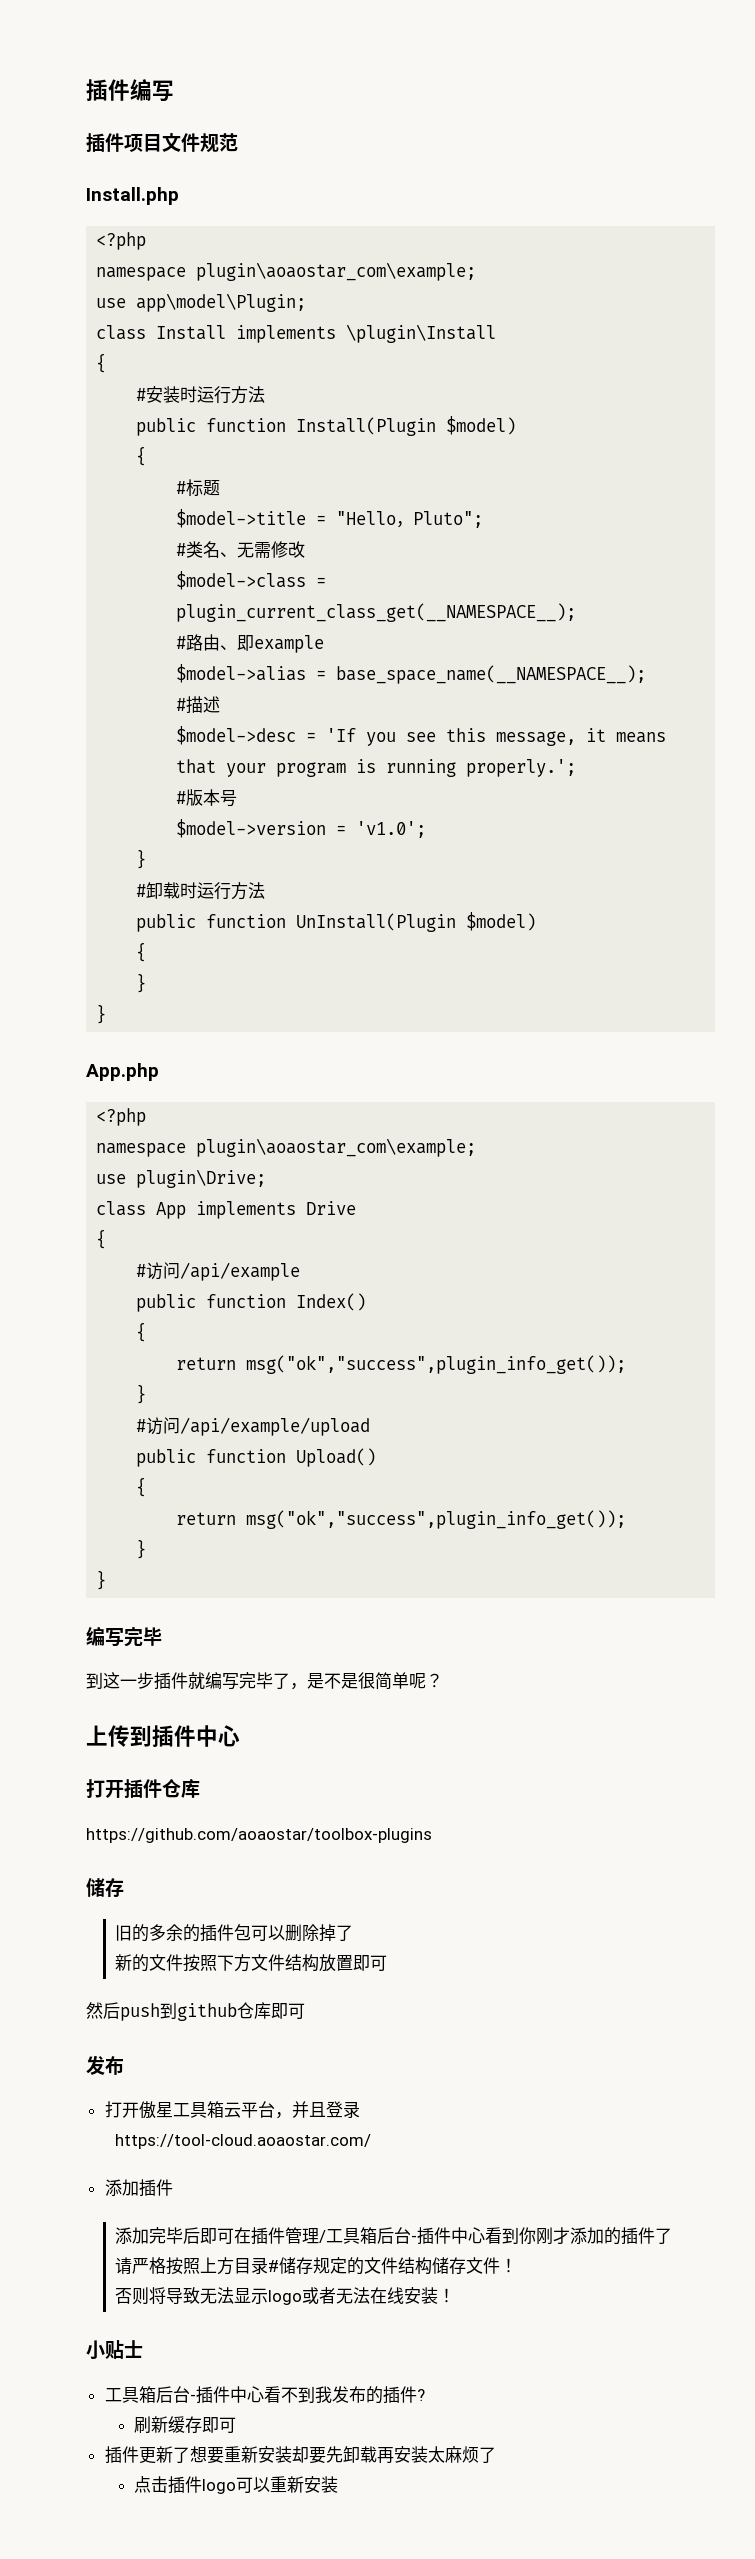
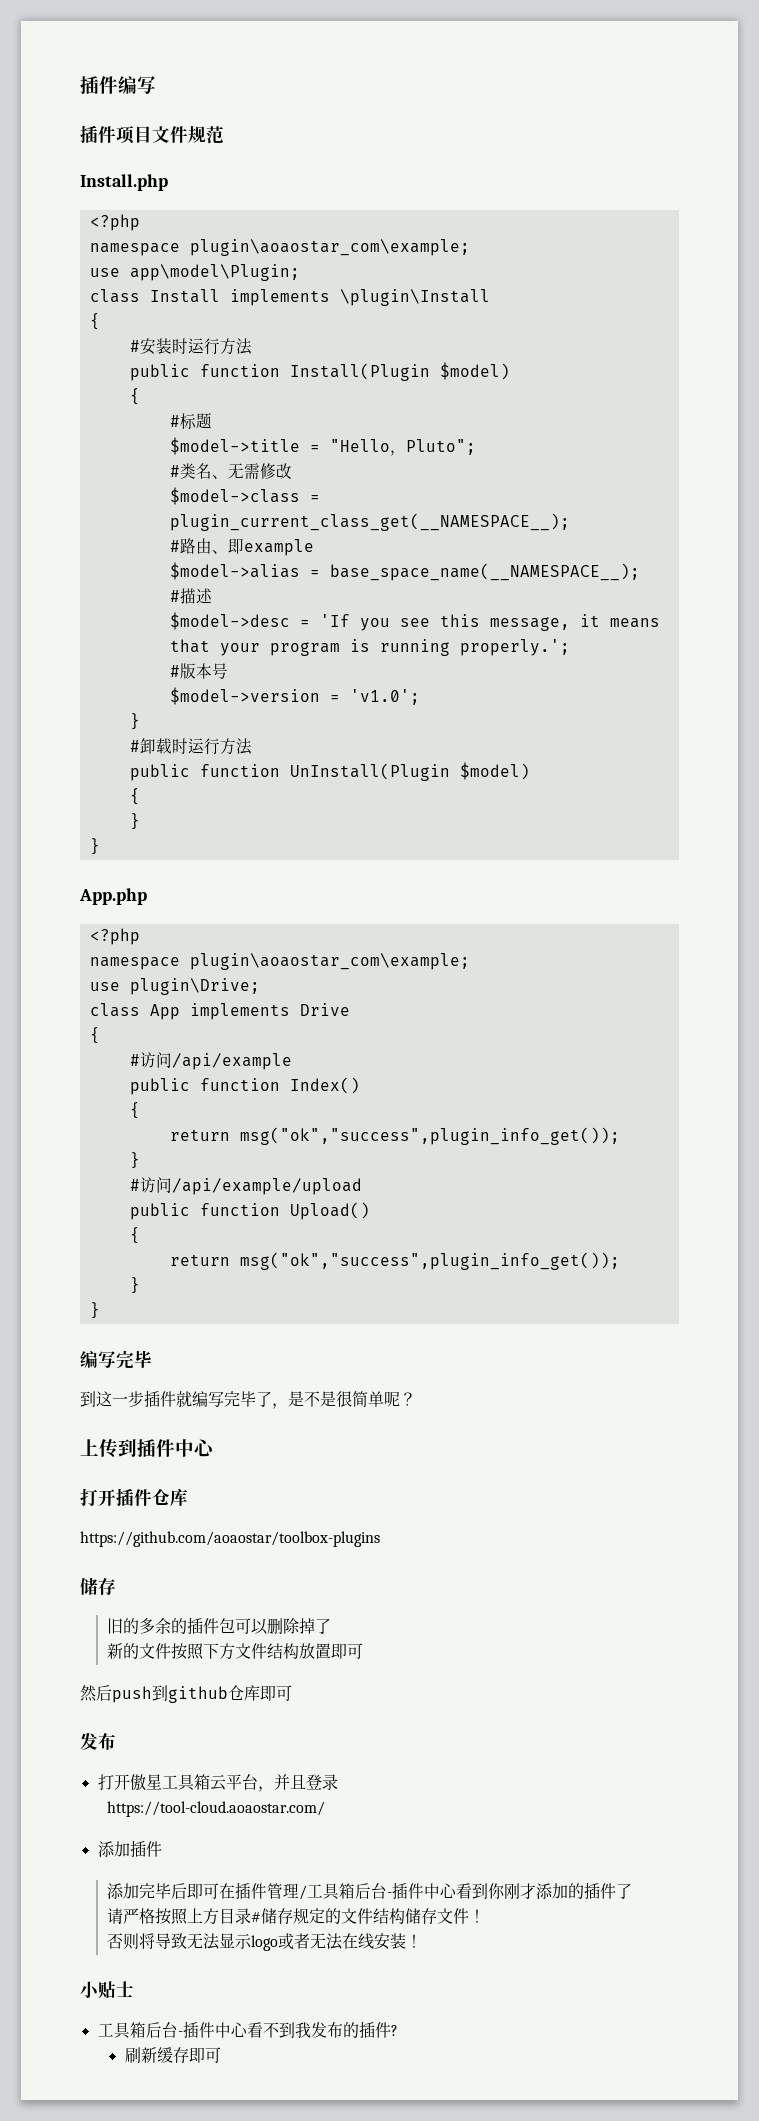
- 插件更新了想要重新安装却要先卸载再安装太麻烦了
- 点击插件logo可以重新安装

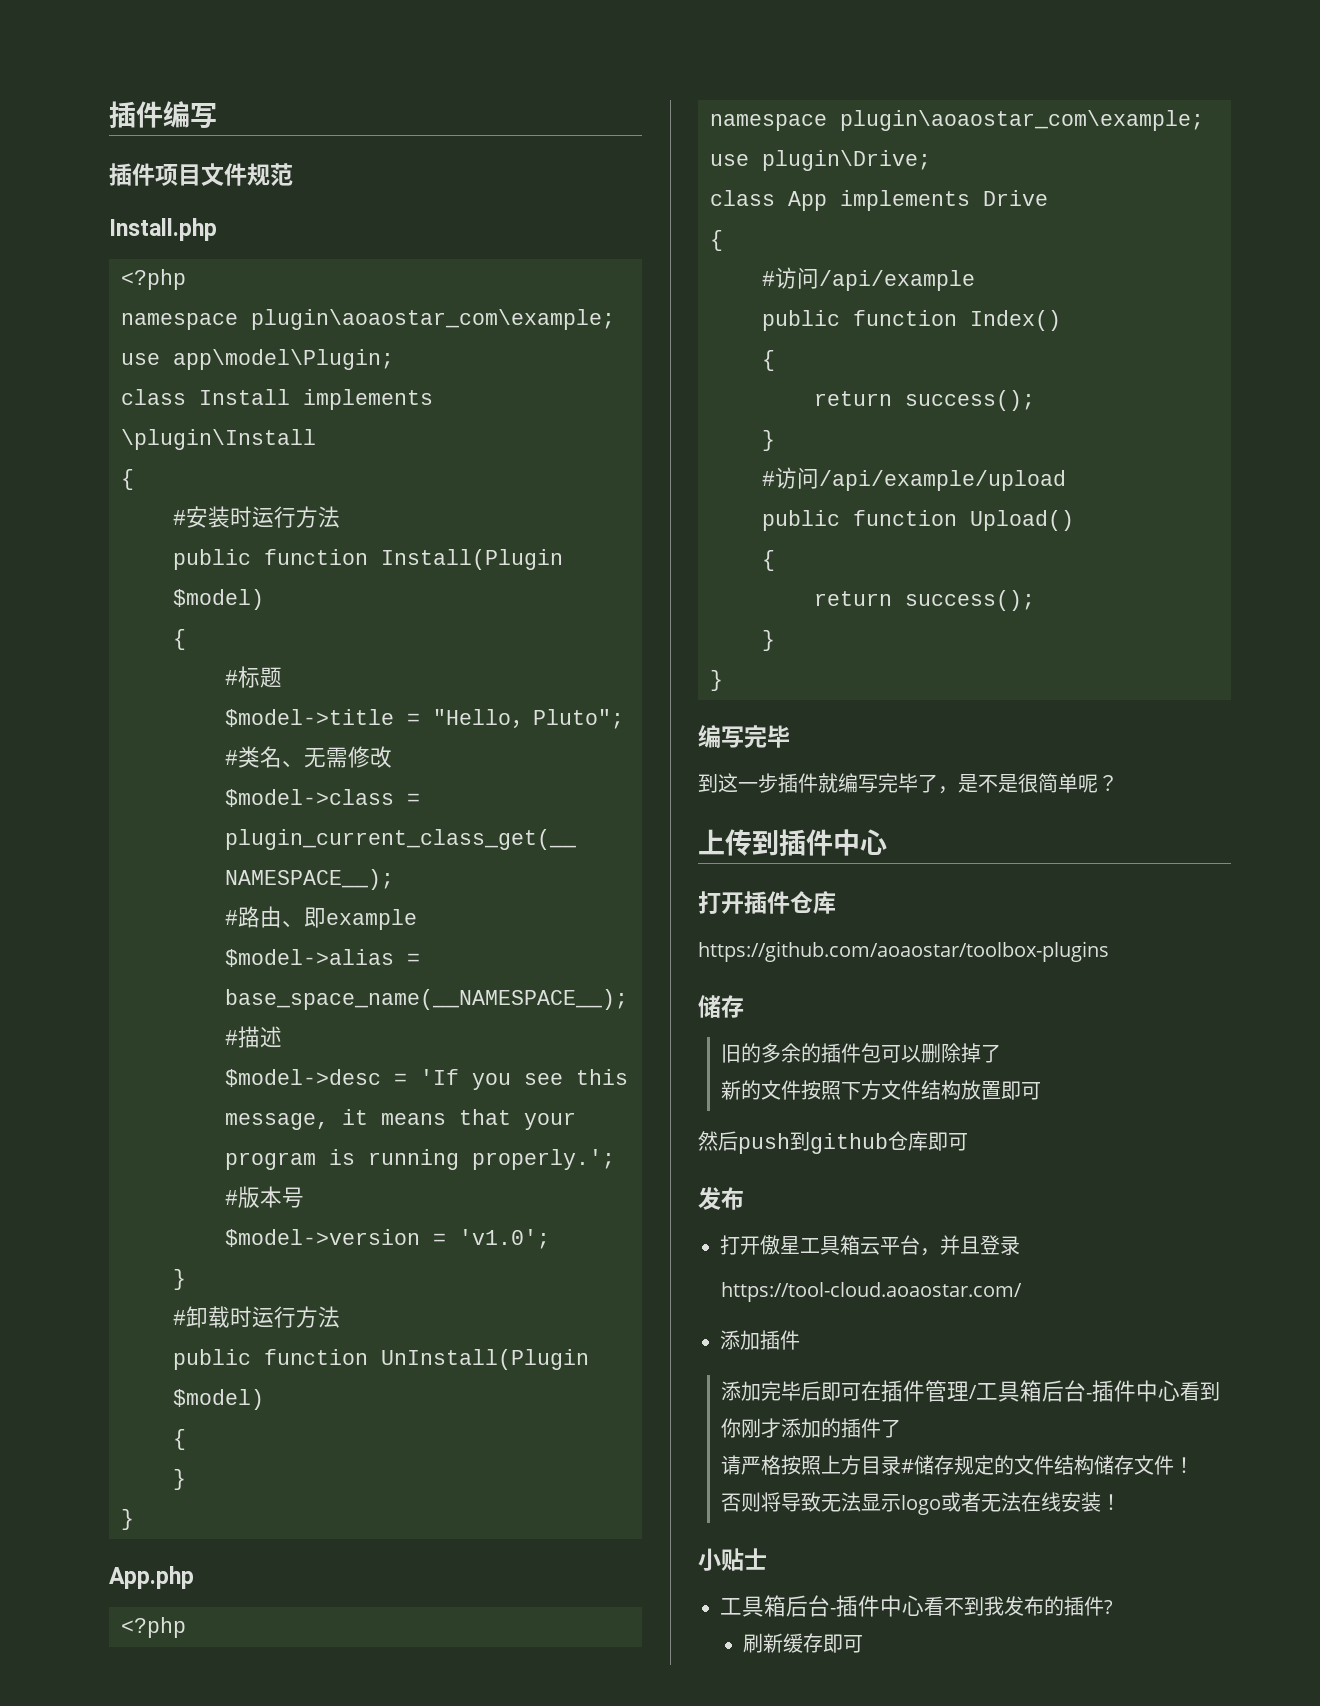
  public function Index()
  {
- return msg("ok","success",plugin_info_get());
+ return success();
  public function Upload()
  {
- return msg("ok","success",plugin_info_get());
+ return success();

